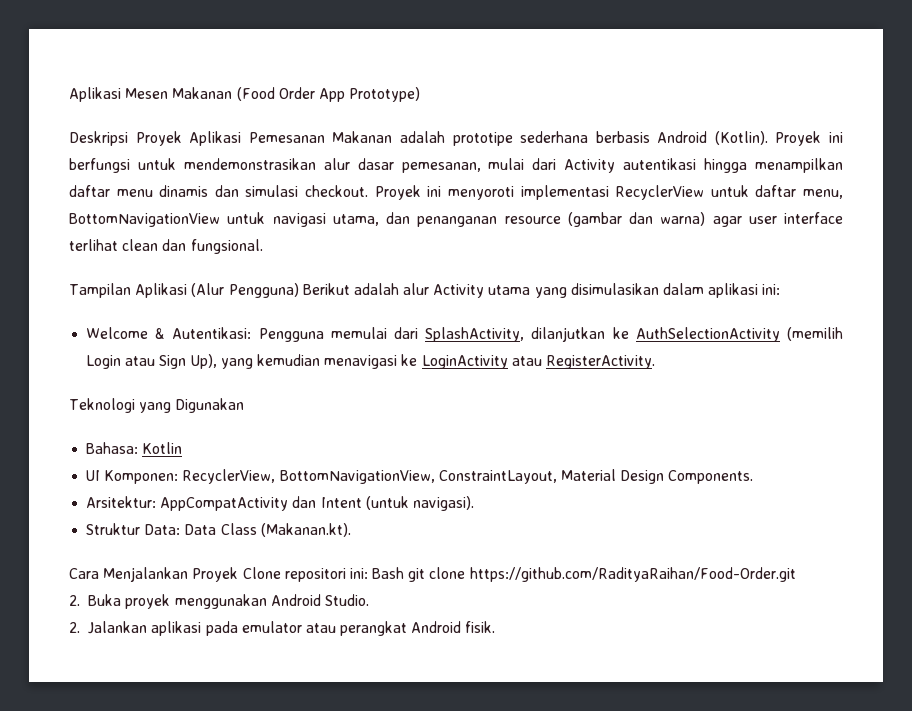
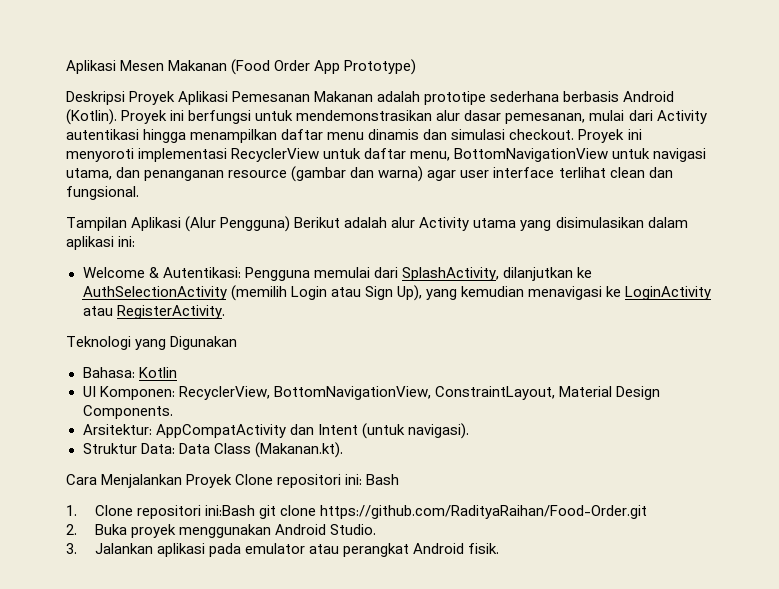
- Cara Menjalankan Proyek Clone repositori ini: Bash git clone https://github.com/RadityaRaihan/Food-Order.git
+ Cara Menjalankan Proyek Clone repositori ini: Bash
+ 1. Clone repositori ini:Bash git clone https://github.com/RadityaRaihan/Food-Order.git
- 2. Jalankan aplikasi pada emulator atau perangkat Android fisik.
+ 3. Jalankan aplikasi pada emulator atau perangkat Android fisik.

